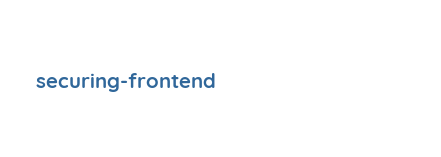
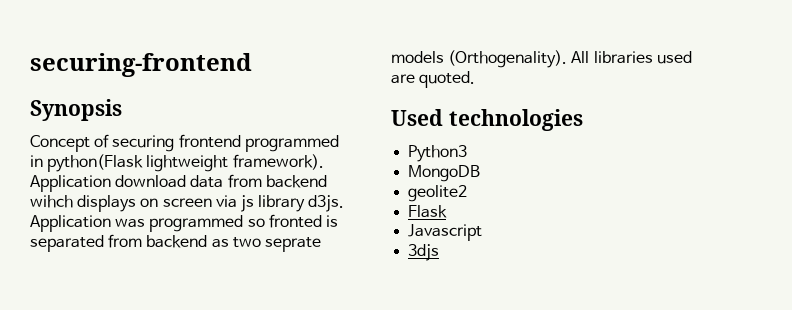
+ Synopsis
+ Concept of securing frontend programmed in python(Flask lightweight framework). Application download data from backend wihch displays on screen via js library d3js. Application was programmed so fronted is separated from backend as two seprate models (Orthogenality). All libraries used are quoted.
+ Used technologies
+ Python3
+ MongoDB
+ geolite2
+ Flask
+ Javascript
+ 3djs

